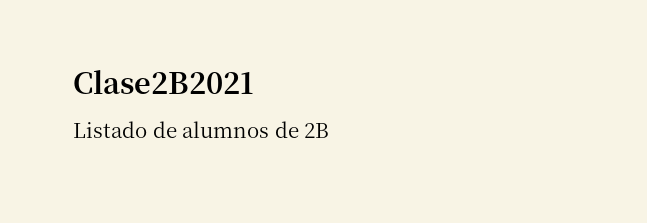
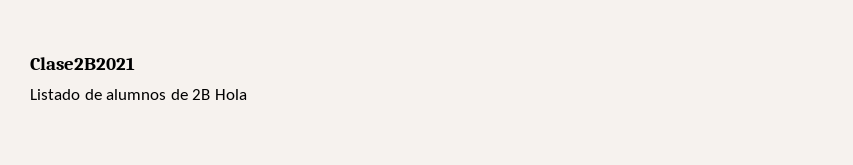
- Listado de alumnos de 2B
+ Listado de alumnos de 2B Hola

